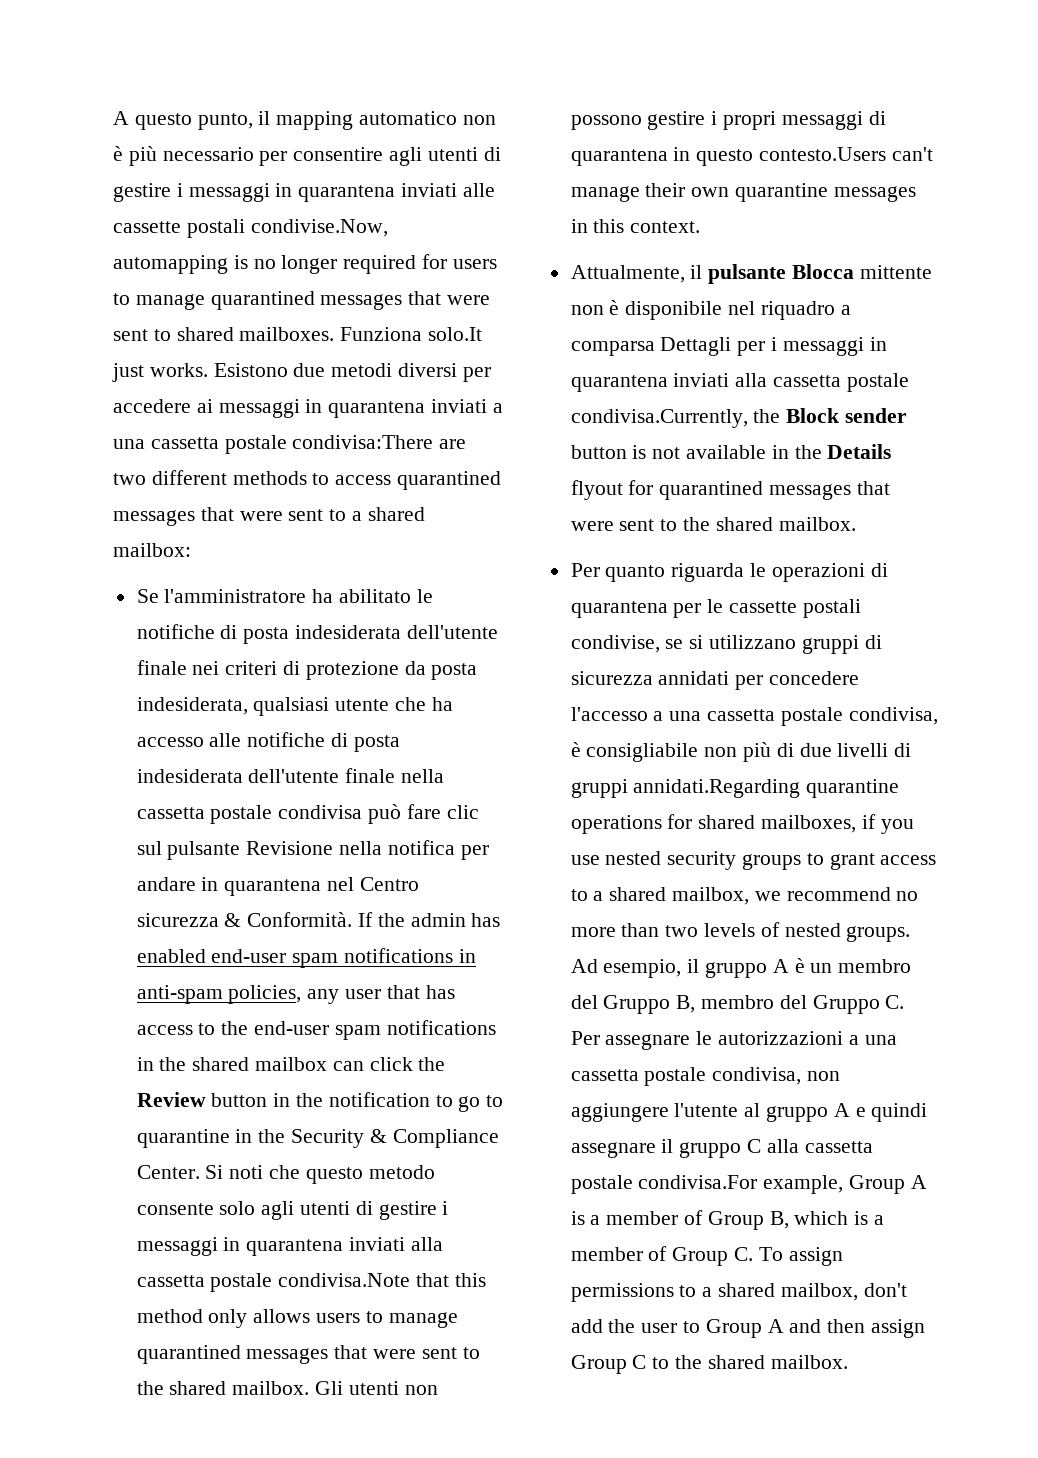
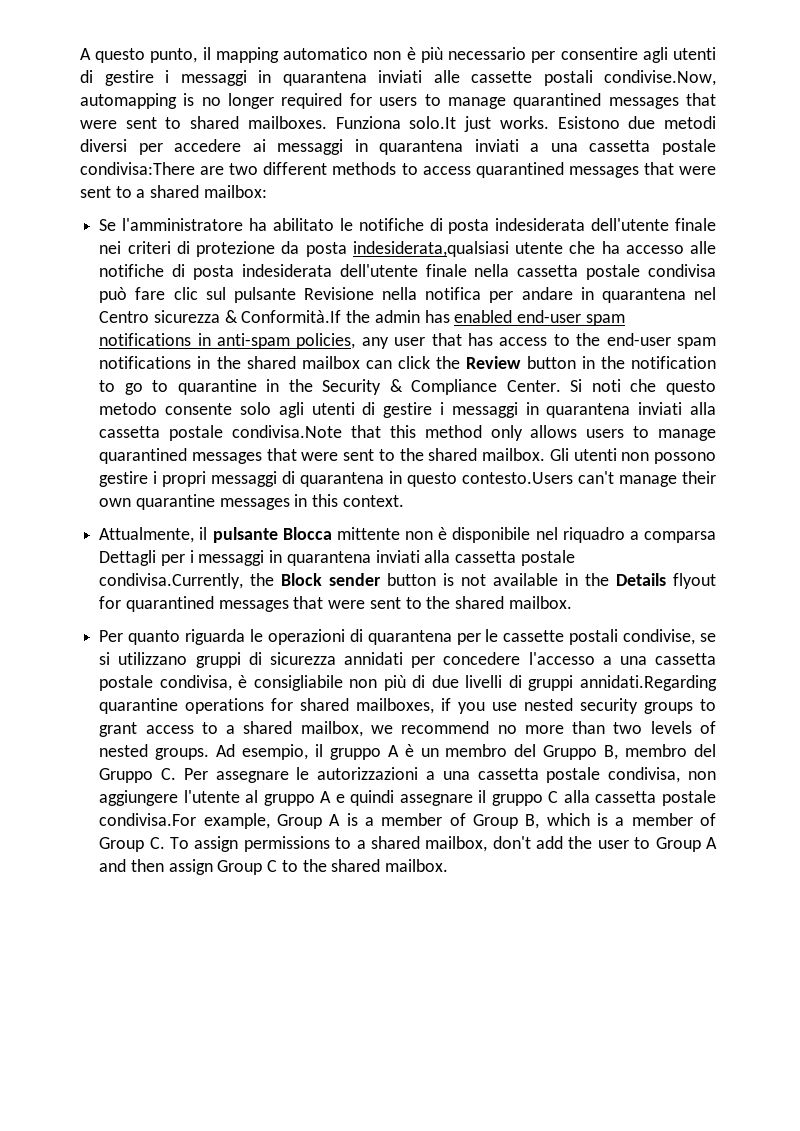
- Se l'amministratore ha abilitato le notifiche di posta indesiderata dell'utente finale nei criteri di protezione da posta indesiderata, qualsiasi utente che ha accesso alle notifiche di posta indesiderata dell'utente finale nella cassetta postale condivisa può fare clic sul pulsante Revisione nella notifica per andare in quarantena nel Centro sicurezza & Conformità. If the admin has enabled end-user spam notifications in anti-spam policies, any user that has access to the end-user spam notifications in the shared mailbox can click the Review button in the notification to go to quarantine in the Security & Compliance Center.
+ Se l'amministratore ha abilitato le notifiche di posta indesiderata dell'utente finale nei criteri di protezione da posta indesiderata,qualsiasi utente che ha accesso alle notifiche di posta indesiderata dell'utente finale nella cassetta postale condivisa può fare clic sul pulsante Revisione nella notifica per andare in quarantena nel Centro sicurezza & Conformità.If the admin has enabled end-user spam notifications in anti-spam policies, any user that has access to the end-user spam notifications in the shared mailbox can click the Review button in the notification to go to quarantine in the Security & Compliance Center.

